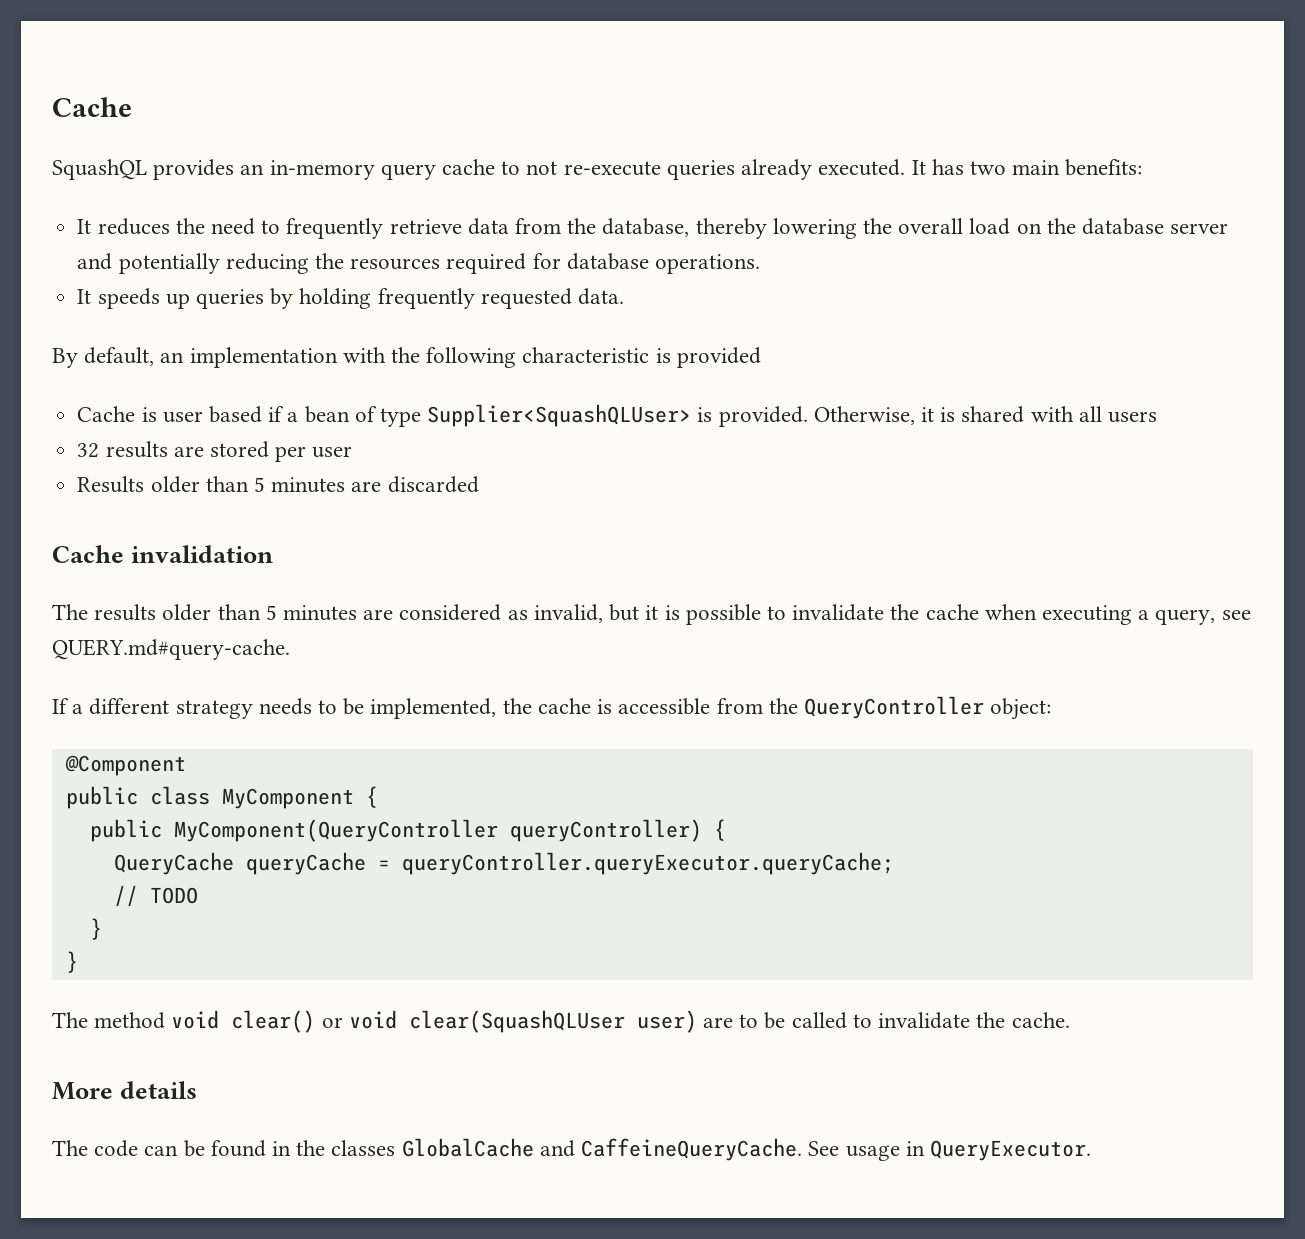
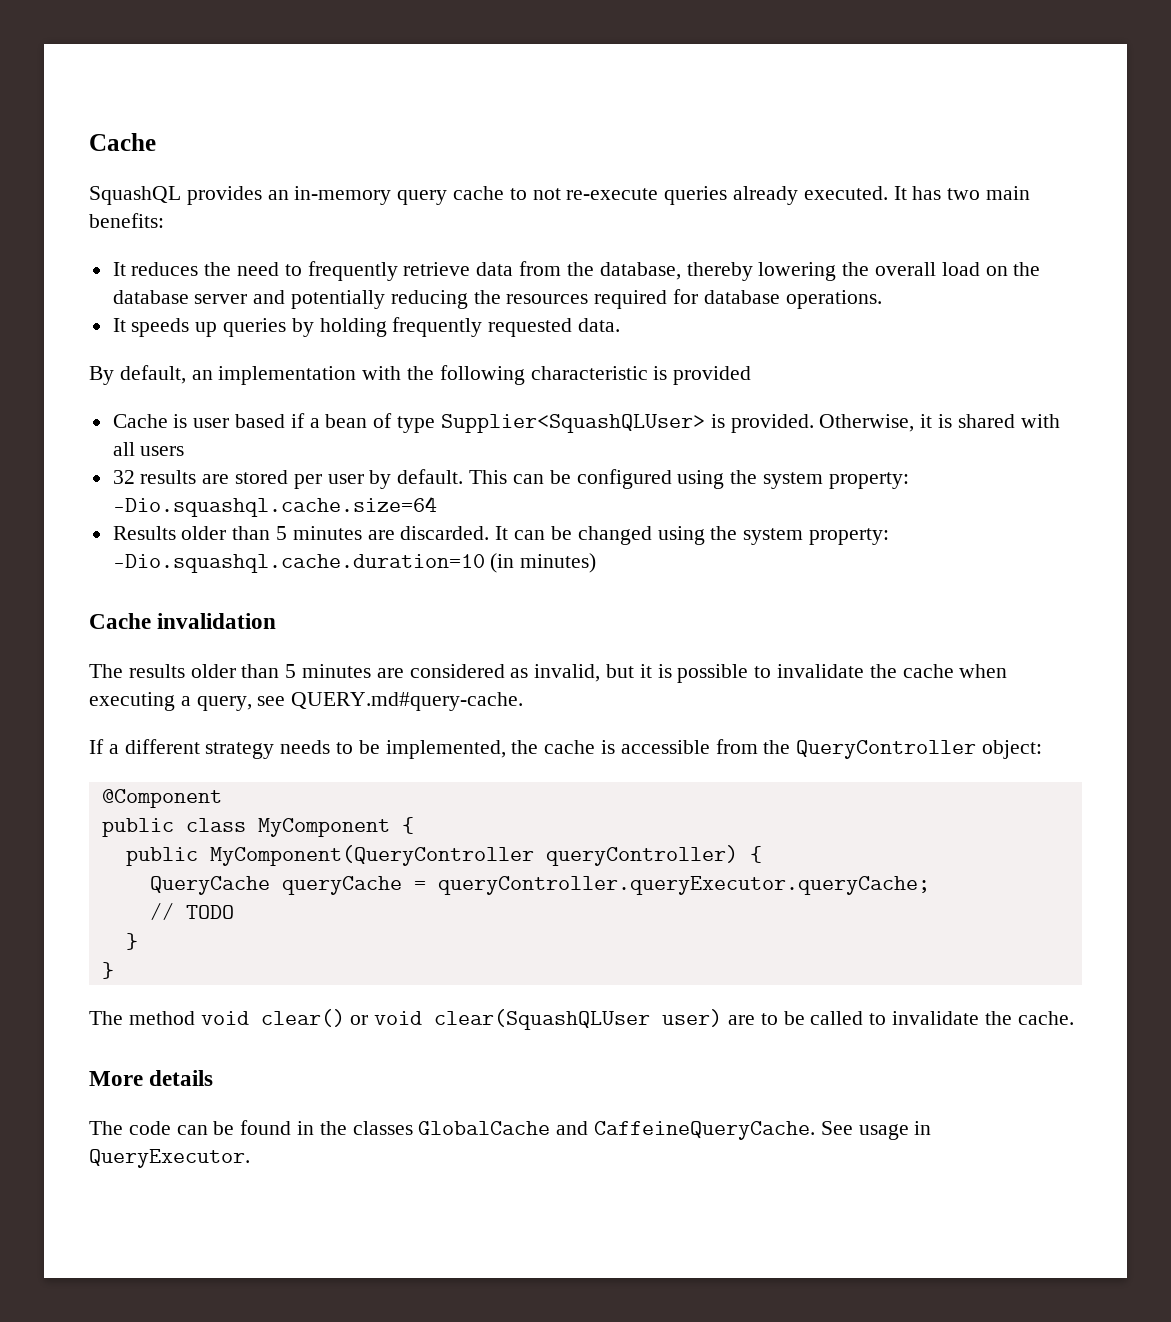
- 32 results are stored per user
+ 32 results are stored per user by default. This can be configured using the system property: -Dio.squashql.cache.size=64
- Results older than 5 minutes are discarded
+ Results older than 5 minutes are discarded. It can be changed using the system property: -Dio.squashql.cache.duration=10 (in minutes)

